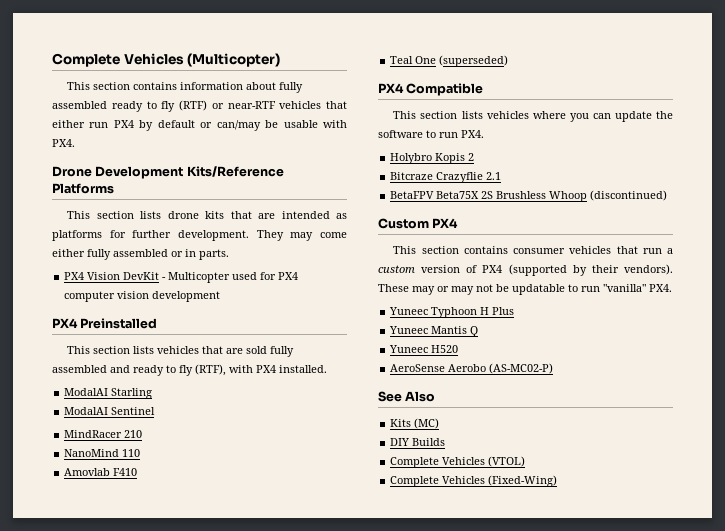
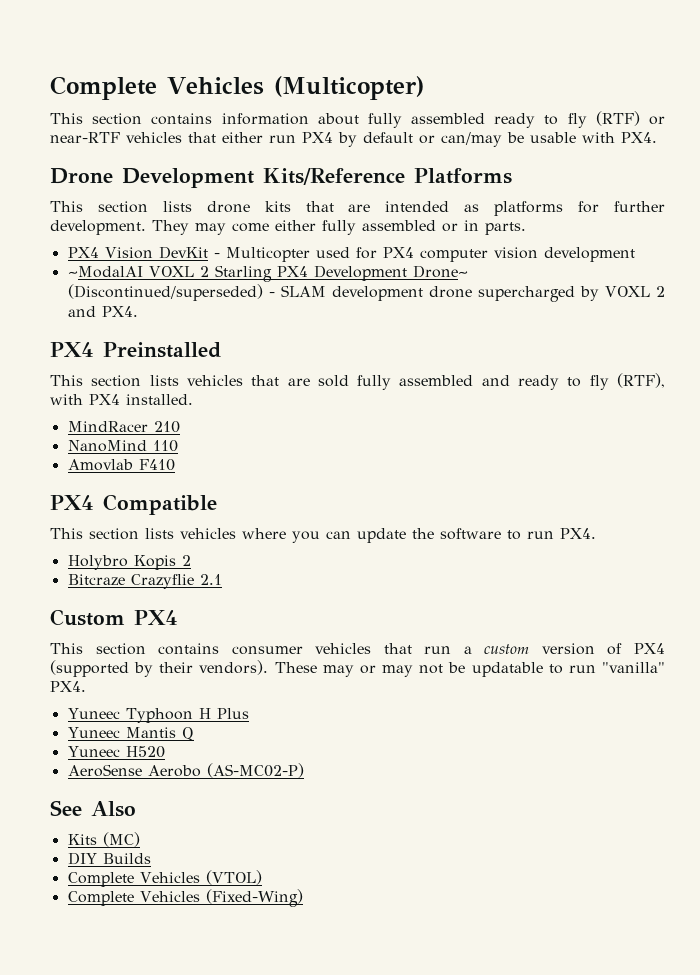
+ ~ModalAI VOXL 2 Starling PX4 Development Drone~ (Discontinued/superseded) - SLAM development drone supercharged by VOXL 2 and PX4.
- ModalAI Starling
- ModalAI Sentinel
- Teal One (superseded)
- BetaFPV Beta75X 2S Brushless Whoop (discontinued)

